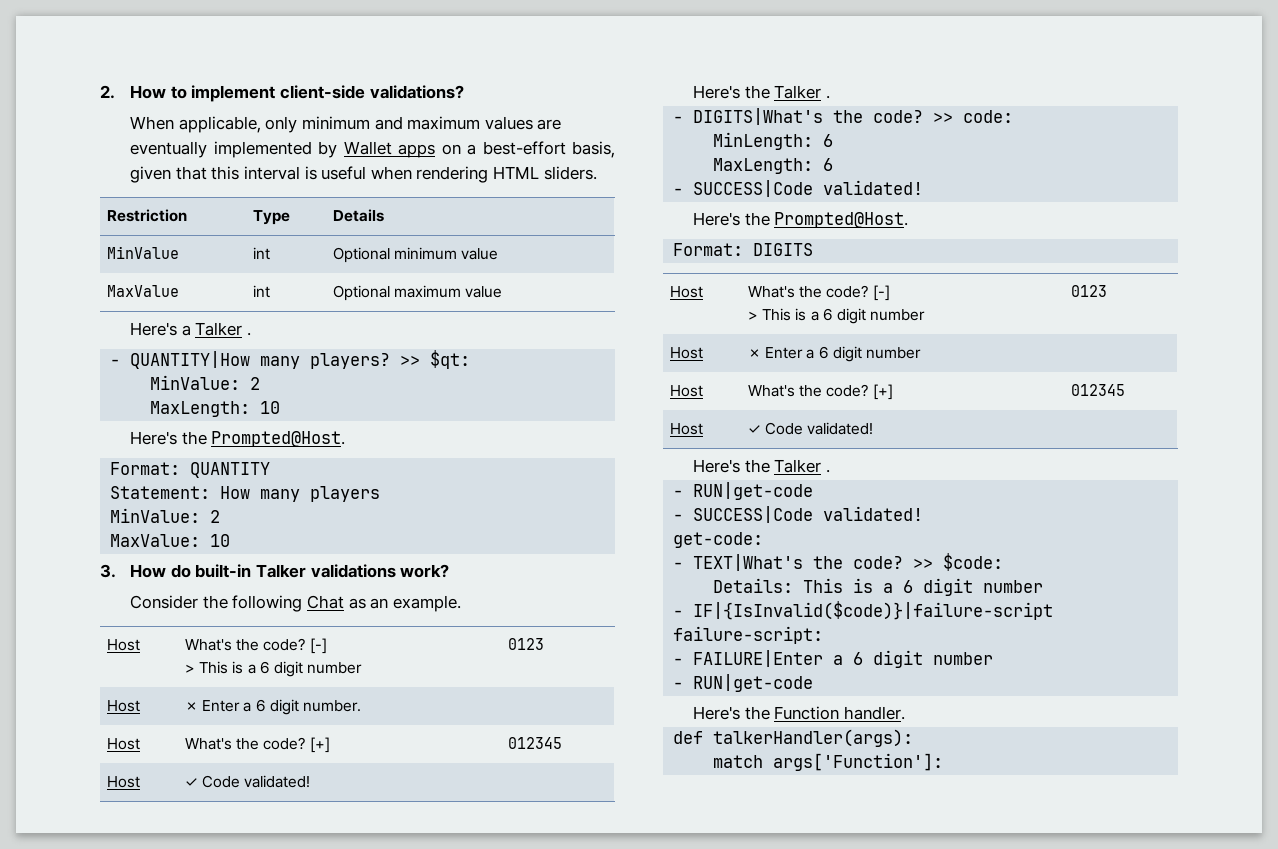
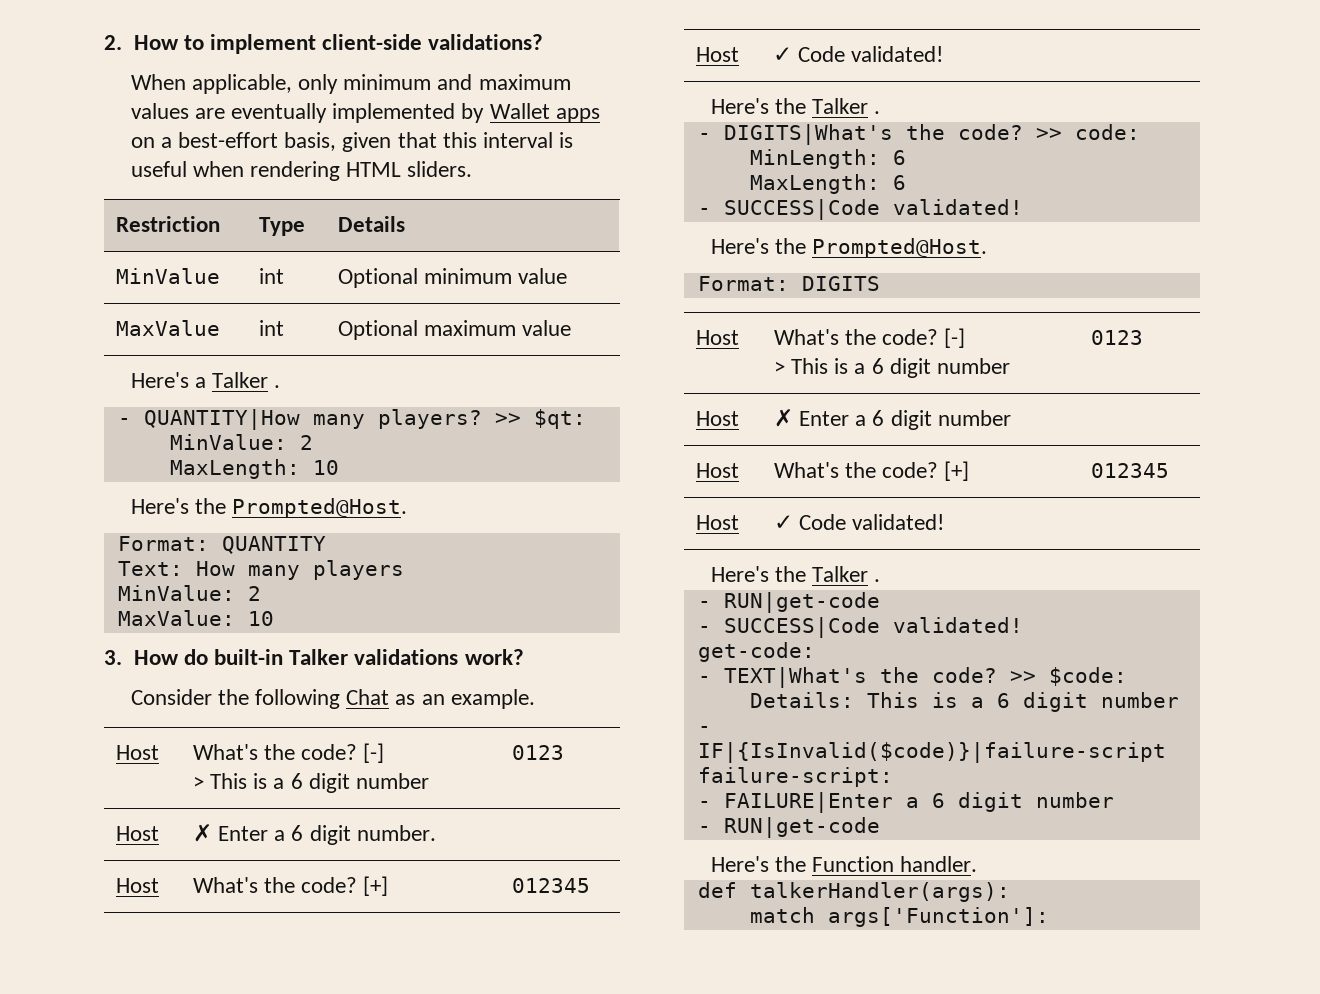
- Statement: How many players
+ Text: How many players

